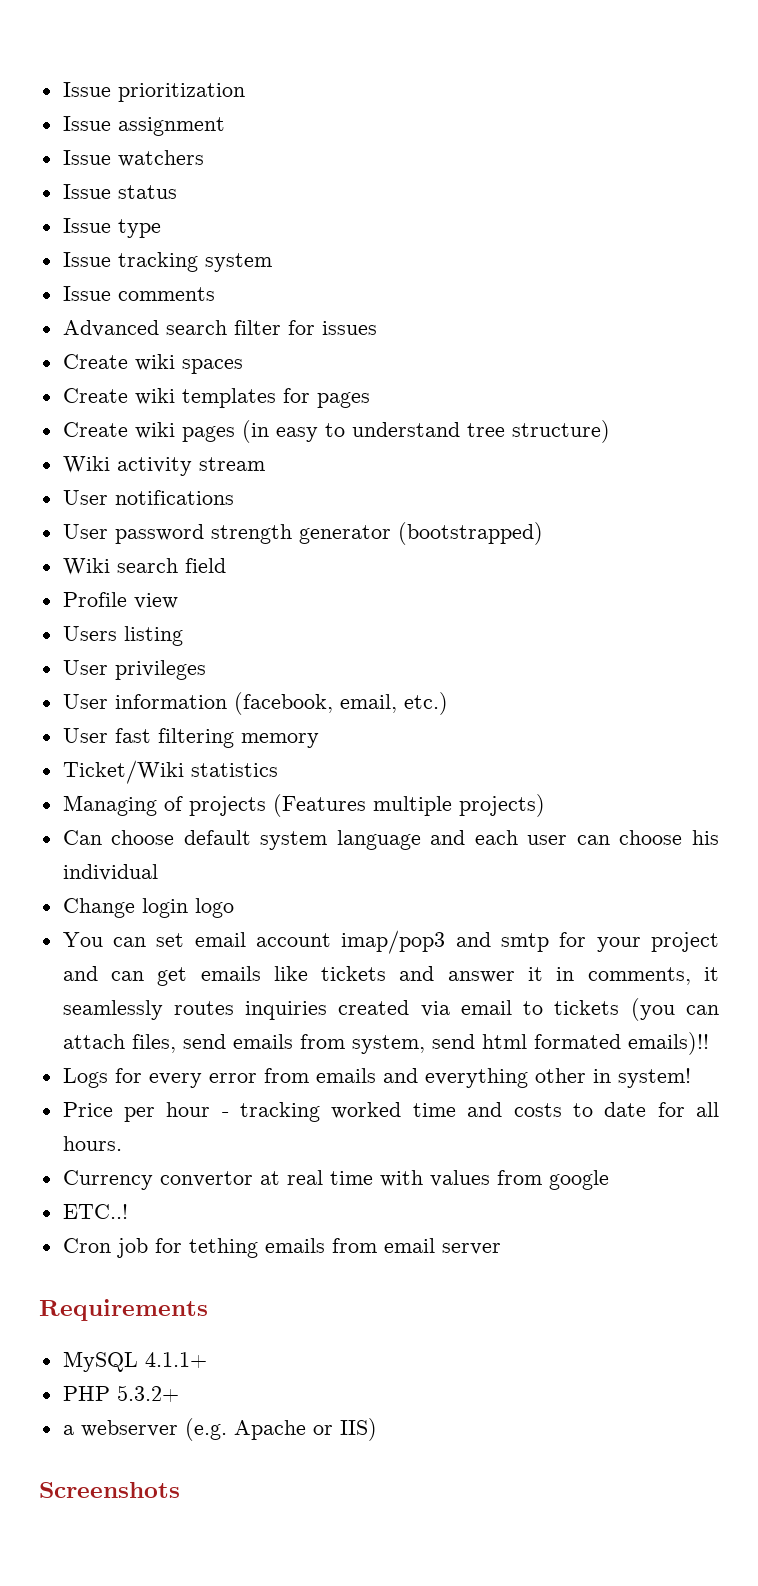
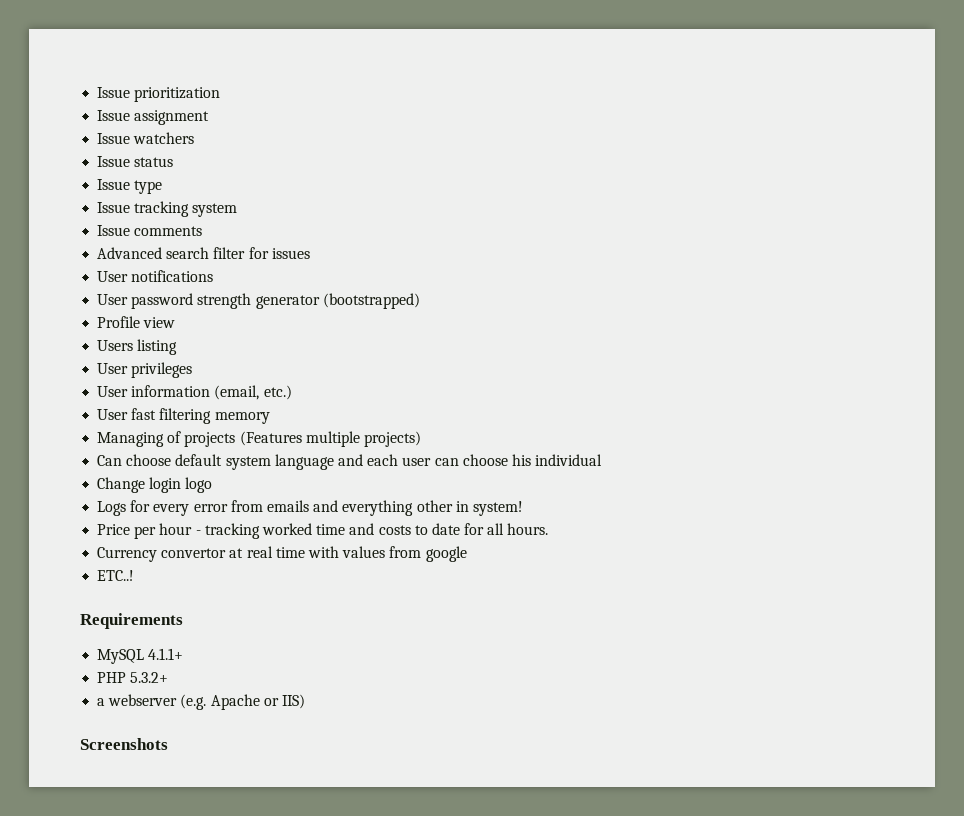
- Create wiki spaces
- Create wiki templates for pages
- Create wiki pages (in easy to understand tree structure)
- Wiki activity stream
- Wiki search field
- User information (facebook, email, etc.)
+ User information (email, etc.)
- Ticket/Wiki statistics
- You can set email account imap/pop3 and smtp for your project and can get emails like tickets and answer it in comments, it seamlessly routes inquiries created via email to tickets (you can attach files, send emails from system, send html formated emails)!!
- Cron job for tething emails from email server

